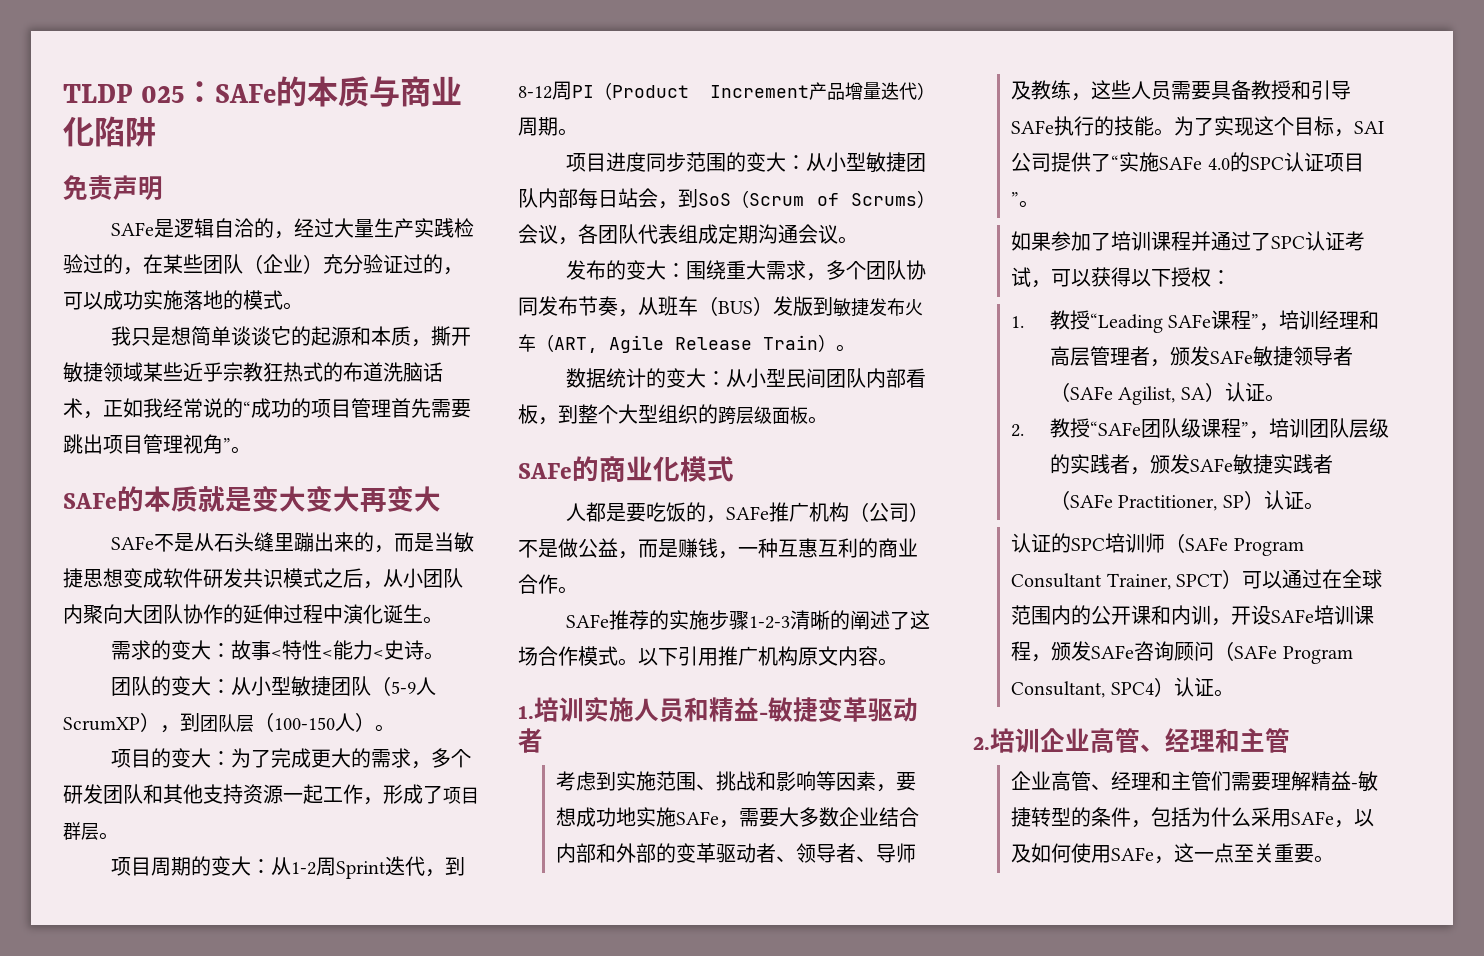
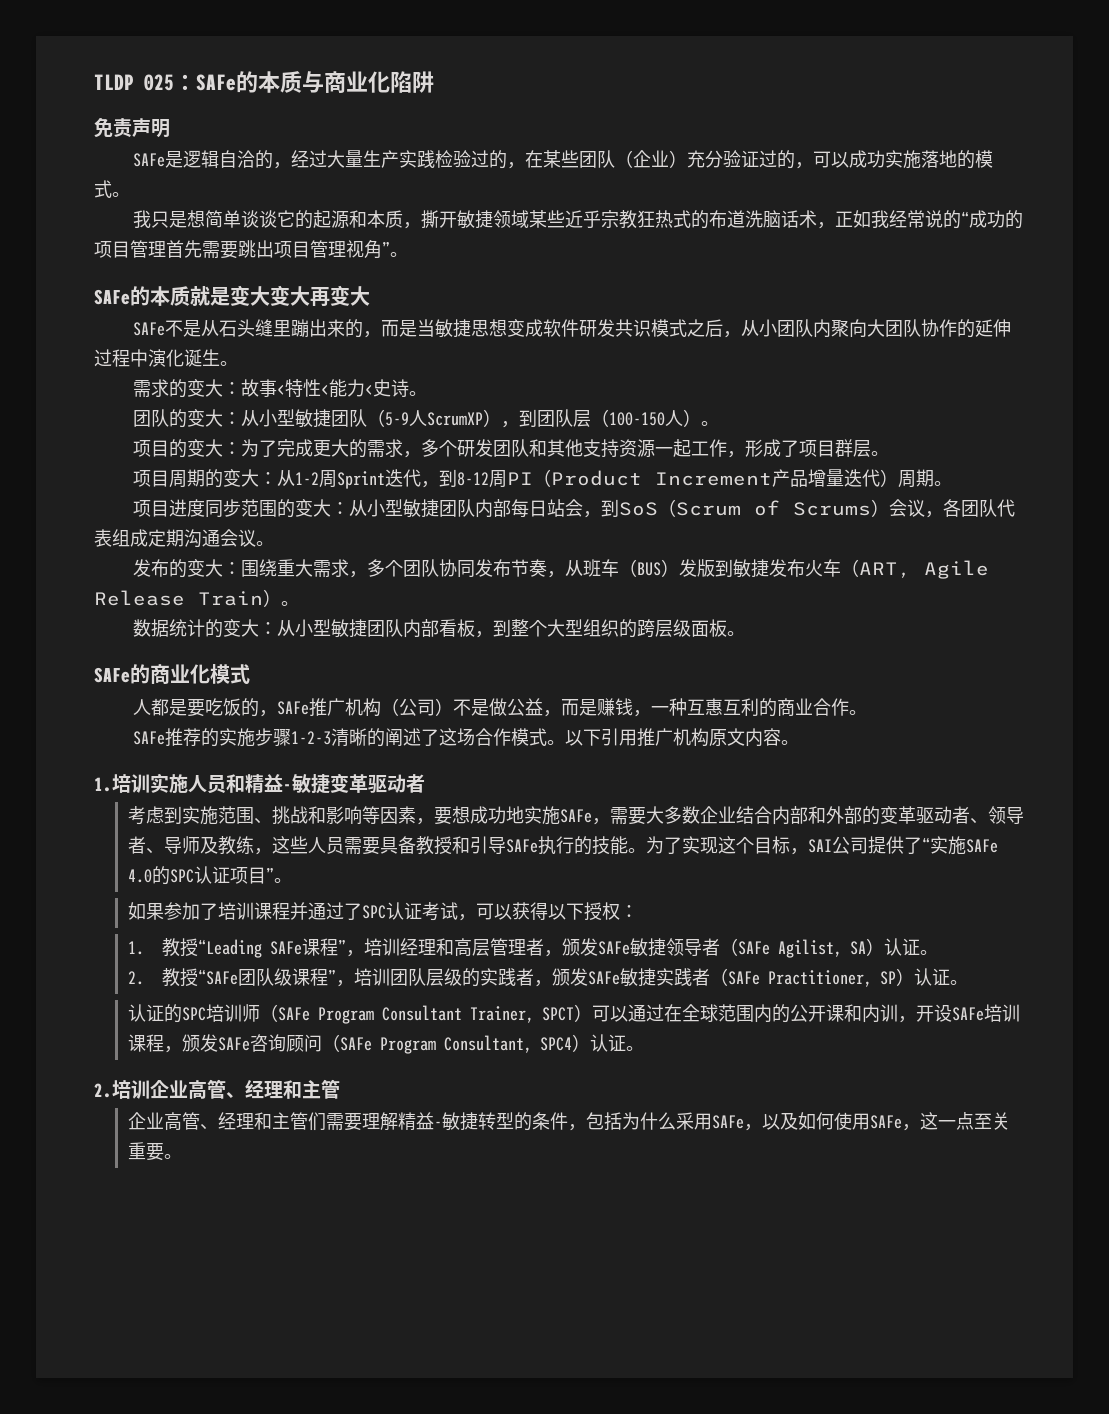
- 数据统计的变大：从小型民间团队内部看板，到整个大型组织的跨层级面板。
+ 数据统计的变大：从小型敏捷团队内部看板，到整个大型组织的跨层级面板。

